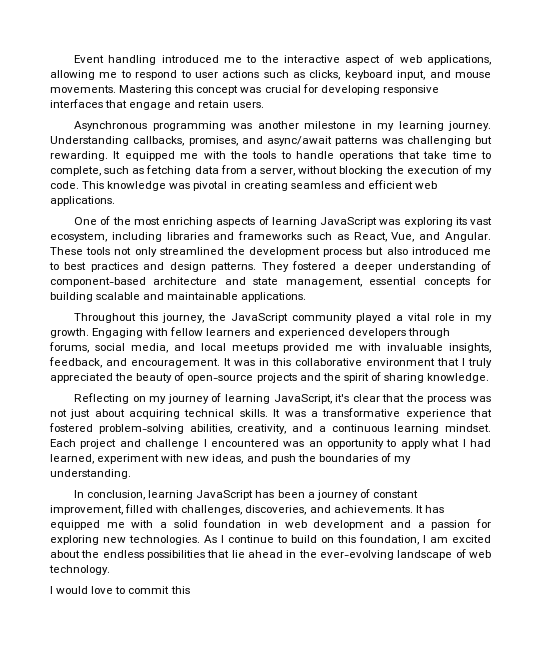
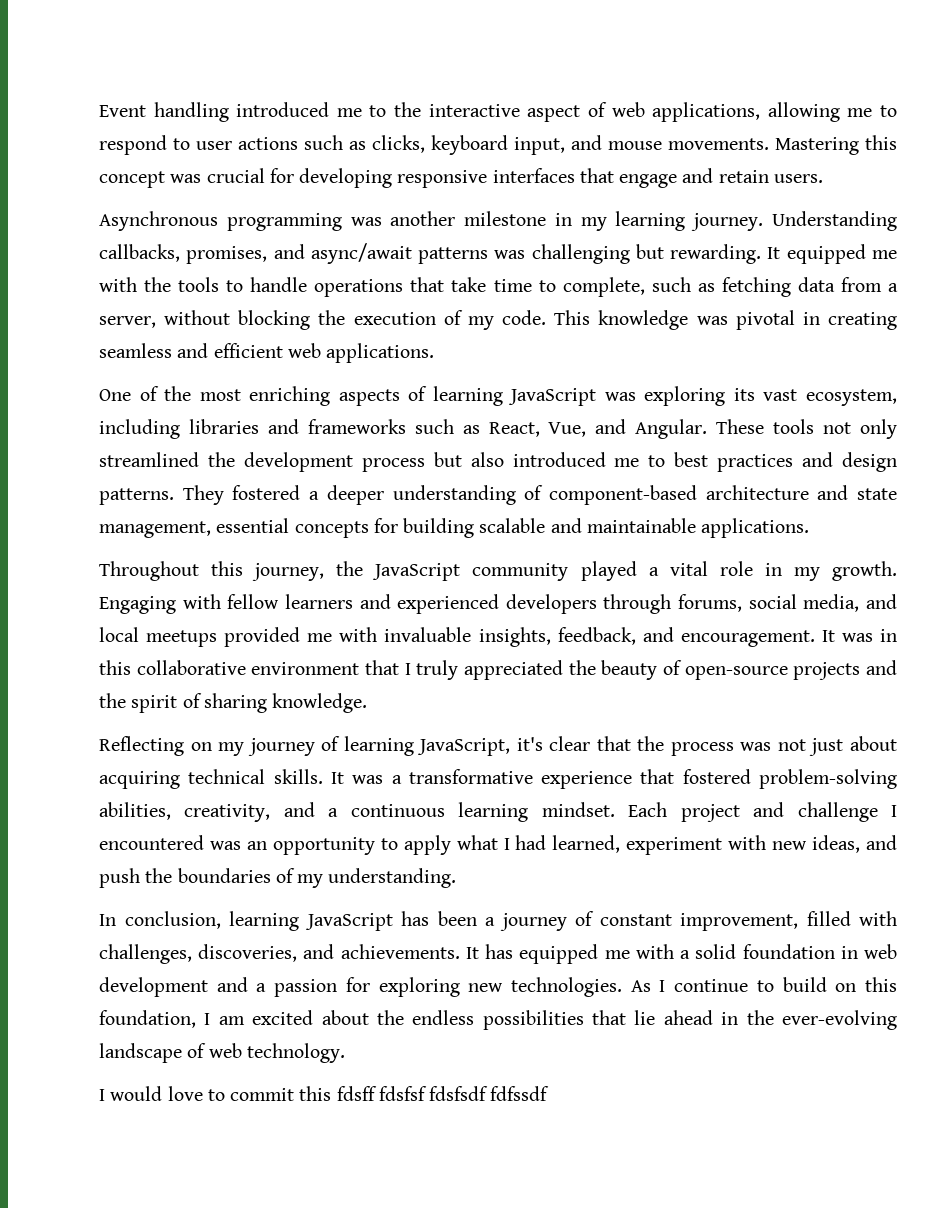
- I would love to commit this
+ I would love to commit this fdsff fdsfsf fdsfsdf fdfssdf

